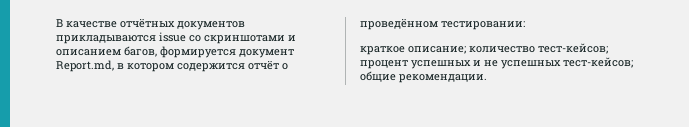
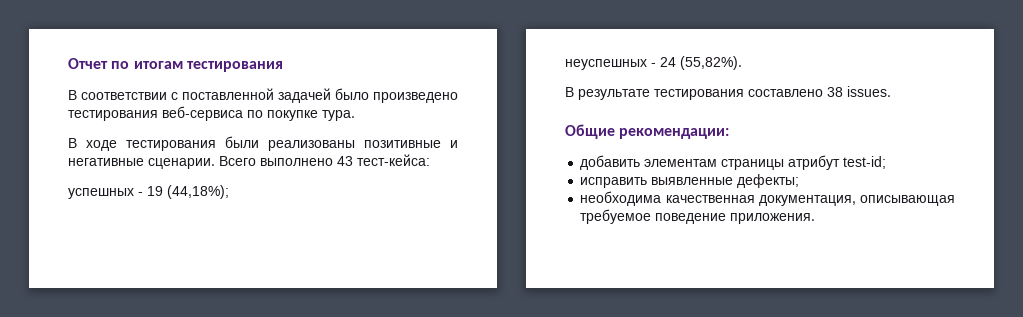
- В качестве отчётных документов прикладываются issue со скриншотами и описанием багов, формируется документ Report.md, в котором содержится отчёт о проведённом тестировании:
- краткое описание; количество тест-кейсов; процент успешных и не успешных тест-кейсов; общие рекомендации.
+ Отчет по итогам тестирования
+ В соответствии с поставленной задачей было произведено тестирования веб-сервиса по покупке тура.
+ В ходе тестирования были реализованы позитивные и негативные сценарии. Всего выполнено 43 тест-кейса:
+ успешных - 19 (44,18%);
+ неуспешных - 24 (55,82%).
+ В результате тестирования составлено 38 issues.
+ Общие рекомендации:
+ добавить элементам страницы атрибут test-id;
+ исправить выявленные дефекты;
+ необходима качественная документация, описывающая требуемое поведение приложения.

